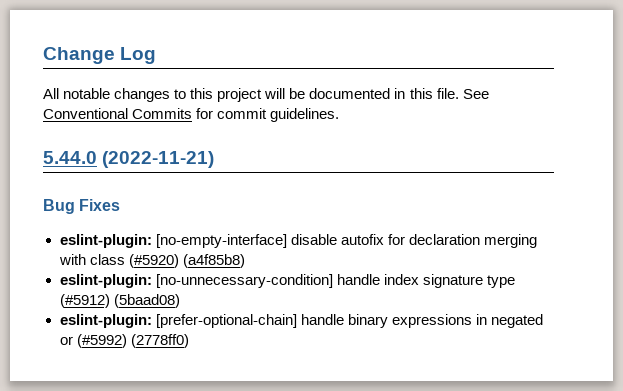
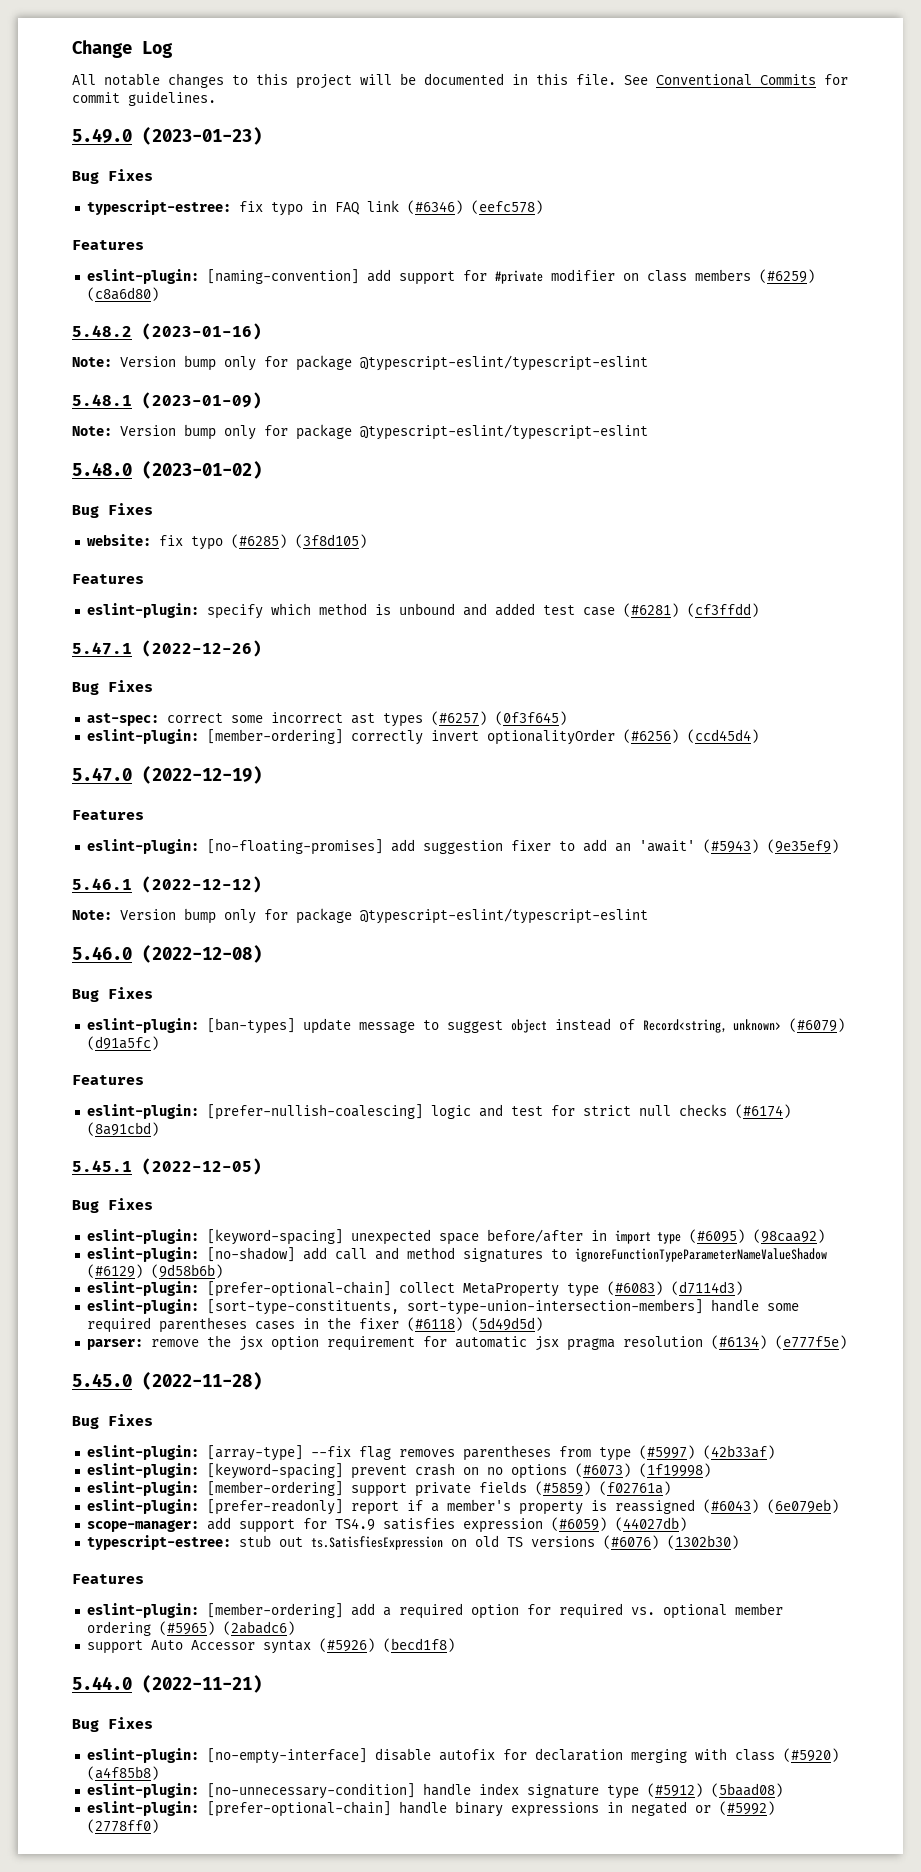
+ 5.49.0 (2023-01-23)
+ Bug Fixes
+ typescript-estree: fix typo in FAQ link (#6346) (eefc578)
+ Features
+ eslint-plugin: [naming-convention] add support for #private modifier on class members (#6259) (c8a6d80)
+ 5.48.2 (2023-01-16)
+ Note: Version bump only for package @typescript-eslint/typescript-eslint
+ 5.48.1 (2023-01-09)
+ Note: Version bump only for package @typescript-eslint/typescript-eslint
+ 5.48.0 (2023-01-02)
+ Bug Fixes
+ website: fix typo (#6285) (3f8d105)
+ Features
+ eslint-plugin: specify which method is unbound and added test case (#6281) (cf3ffdd)
+ 5.47.1 (2022-12-26)
+ Bug Fixes
+ ast-spec: correct some incorrect ast types (#6257) (0f3f645)
+ eslint-plugin: [member-ordering] correctly invert optionalityOrder (#6256) (ccd45d4)
+ 5.47.0 (2022-12-19)
+ Features
+ eslint-plugin: [no-floating-promises] add suggestion fixer to add an 'await' (#5943) (9e35ef9)
+ 5.46.1 (2022-12-12)
+ Note: Version bump only for package @typescript-eslint/typescript-eslint
+ 5.46.0 (2022-12-08)
+ Bug Fixes
+ eslint-plugin: [ban-types] update message to suggest object instead of Record<string, unknown> (#6079) (d91a5fc)
+ Features
+ eslint-plugin: [prefer-nullish-coalescing] logic and test for strict null checks (#6174) (8a91cbd)
+ 5.45.1 (2022-12-05)
+ Bug Fixes
+ eslint-plugin: [keyword-spacing] unexpected space before/after in import type (#6095) (98caa92)
+ eslint-plugin: [no-shadow] add call and method signatures to ignoreFunctionTypeParameterNameValueShadow (#6129) (9d58b6b)
+ eslint-plugin: [prefer-optional-chain] collect MetaProperty type (#6083) (d7114d3)
+ eslint-plugin: [sort-type-constituents, sort-type-union-intersection-members] handle some required parentheses cases in the fixer (#6118) (5d49d5d)
+ parser: remove the jsx option requirement for automatic jsx pragma resolution (#6134) (e777f5e)
+ 5.45.0 (2022-11-28)
+ Bug Fixes
+ eslint-plugin: [array-type] --fix flag removes parentheses from type (#5997) (42b33af)
+ eslint-plugin: [keyword-spacing] prevent crash on no options (#6073) (1f19998)
+ eslint-plugin: [member-ordering] support private fields (#5859) (f02761a)
+ eslint-plugin: [prefer-readonly] report if a member's property is reassigned (#6043) (6e079eb)
+ scope-manager: add support for TS4.9 satisfies expression (#6059) (44027db)
+ typescript-estree: stub out ts.SatisfiesExpression on old TS versions (#6076) (1302b30)
+ Features
+ eslint-plugin: [member-ordering] add a required option for required vs. optional member ordering (#5965) (2abadc6)
+ support Auto Accessor syntax (#5926) (becd1f8)

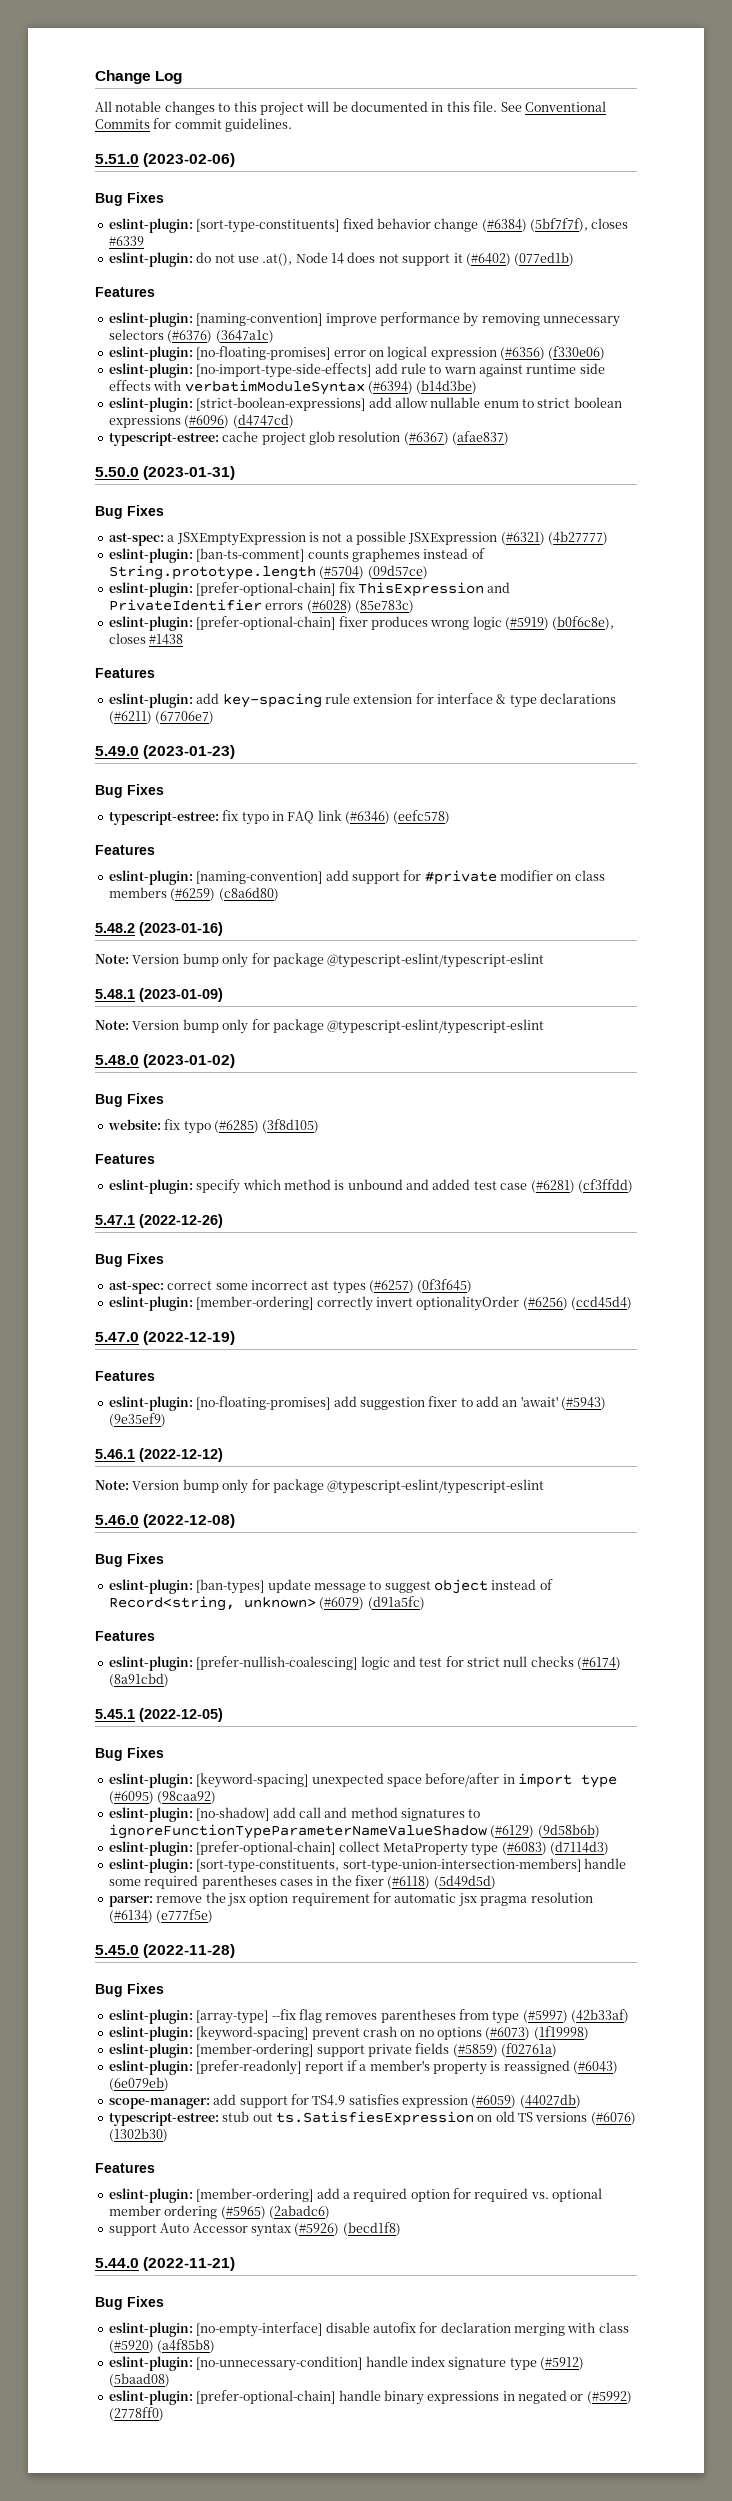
+ 5.51.0 (2023-02-06)
+ Bug Fixes
+ eslint-plugin: [sort-type-constituents] fixed behavior change (#6384) (5bf7f7f), closes #6339
+ eslint-plugin: do not use .at(), Node 14 does not support it (#6402) (077ed1b)
+ Features
+ eslint-plugin: [naming-convention] improve performance by removing unnecessary selectors (#6376) (3647a1c)
+ eslint-plugin: [no-floating-promises] error on logical expression (#6356) (f330e06)
+ eslint-plugin: [no-import-type-side-effects] add rule to warn against runtime side effects with verbatimModuleSyntax (#6394) (b14d3be)
+ eslint-plugin: [strict-boolean-expressions] add allow nullable enum to strict boolean expressions (#6096) (d4747cd)
+ typescript-estree: cache project glob resolution (#6367) (afae837)
+ 5.50.0 (2023-01-31)
+ Bug Fixes
+ ast-spec: a JSXEmptyExpression is not a possible JSXExpression (#6321) (4b27777)
+ eslint-plugin: [ban-ts-comment] counts graphemes instead of String.prototype.length (#5704) (09d57ce)
+ eslint-plugin: [prefer-optional-chain] fix ThisExpression and PrivateIdentifier errors (#6028) (85e783c)
+ eslint-plugin: [prefer-optional-chain] fixer produces wrong logic (#5919) (b0f6c8e), closes #1438
+ Features
+ eslint-plugin: add key-spacing rule extension for interface & type declarations (#6211) (67706e7)

